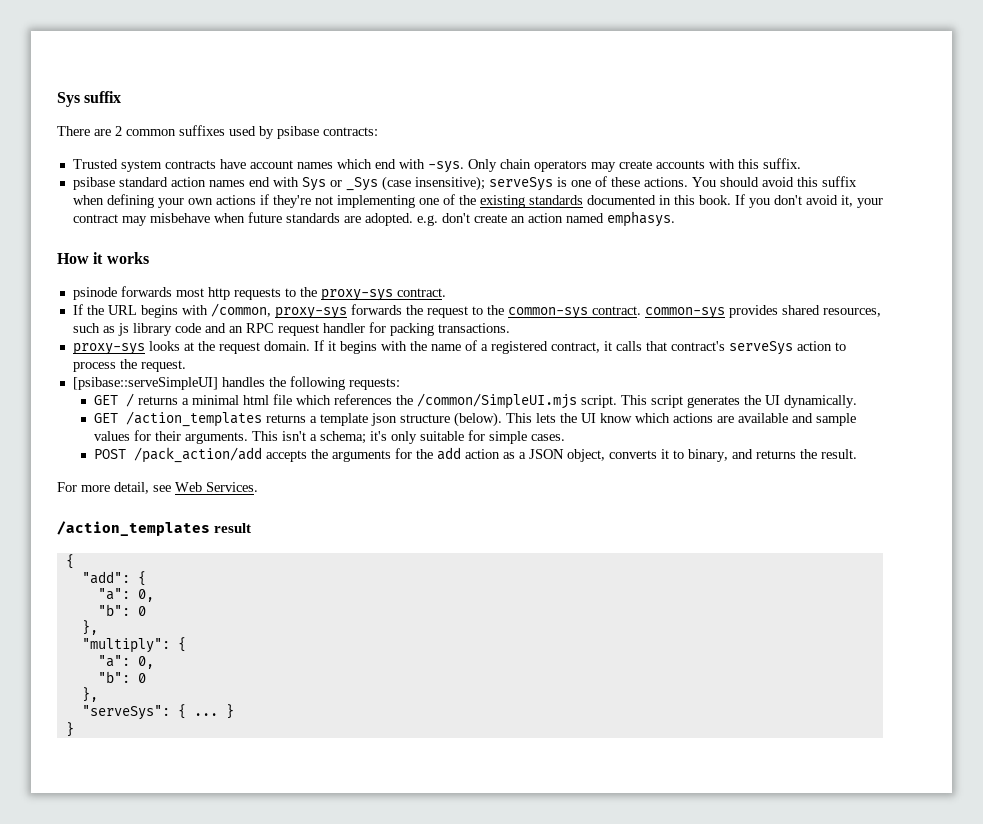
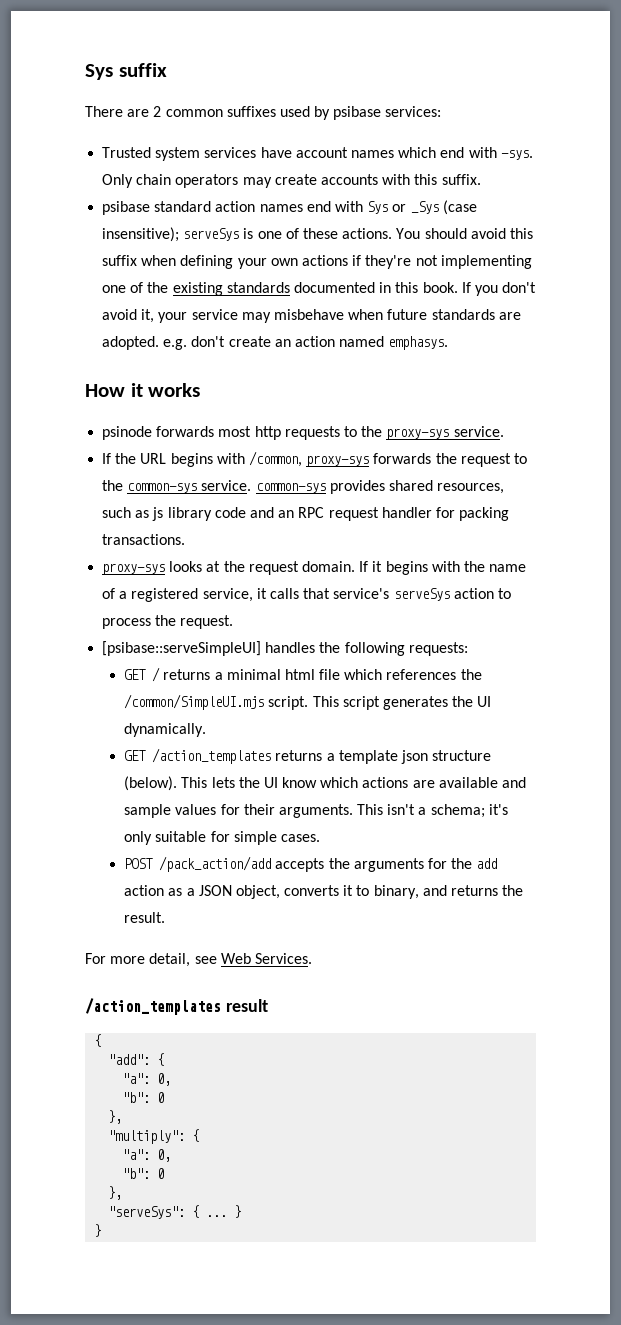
- There are 2 common suffixes used by psibase contracts:
+ There are 2 common suffixes used by psibase services:
- Trusted system contracts have account names which end with -sys.
+ Trusted system services have account names which end with -sys.
- If you don't avoid it, your contract may misbehave when future standards are adopted. e.g. don't create an action named emphasys.
+ If you don't avoid it, your service may misbehave when future standards are adopted. e.g. don't create an action named emphasys.
- psinode forwards most http requests to the proxy-sys contract.
+ psinode forwards most http requests to the proxy-sys service.
- If the URL begins with /common, proxy-sys forwards the request to the common-sys contract. common-sys provides shared resources, such as js library code and an RPC request handler for packing transactions.
+ If the URL begins with /common, proxy-sys forwards the request to the common-sys service. common-sys provides shared resources, such as js library code and an RPC request handler for packing transactions.
- If it begins with the name of a registered contract, it calls that contract's serveSys action to process the request.
+ If it begins with the name of a registered service, it calls that service's serveSys action to process the request.

